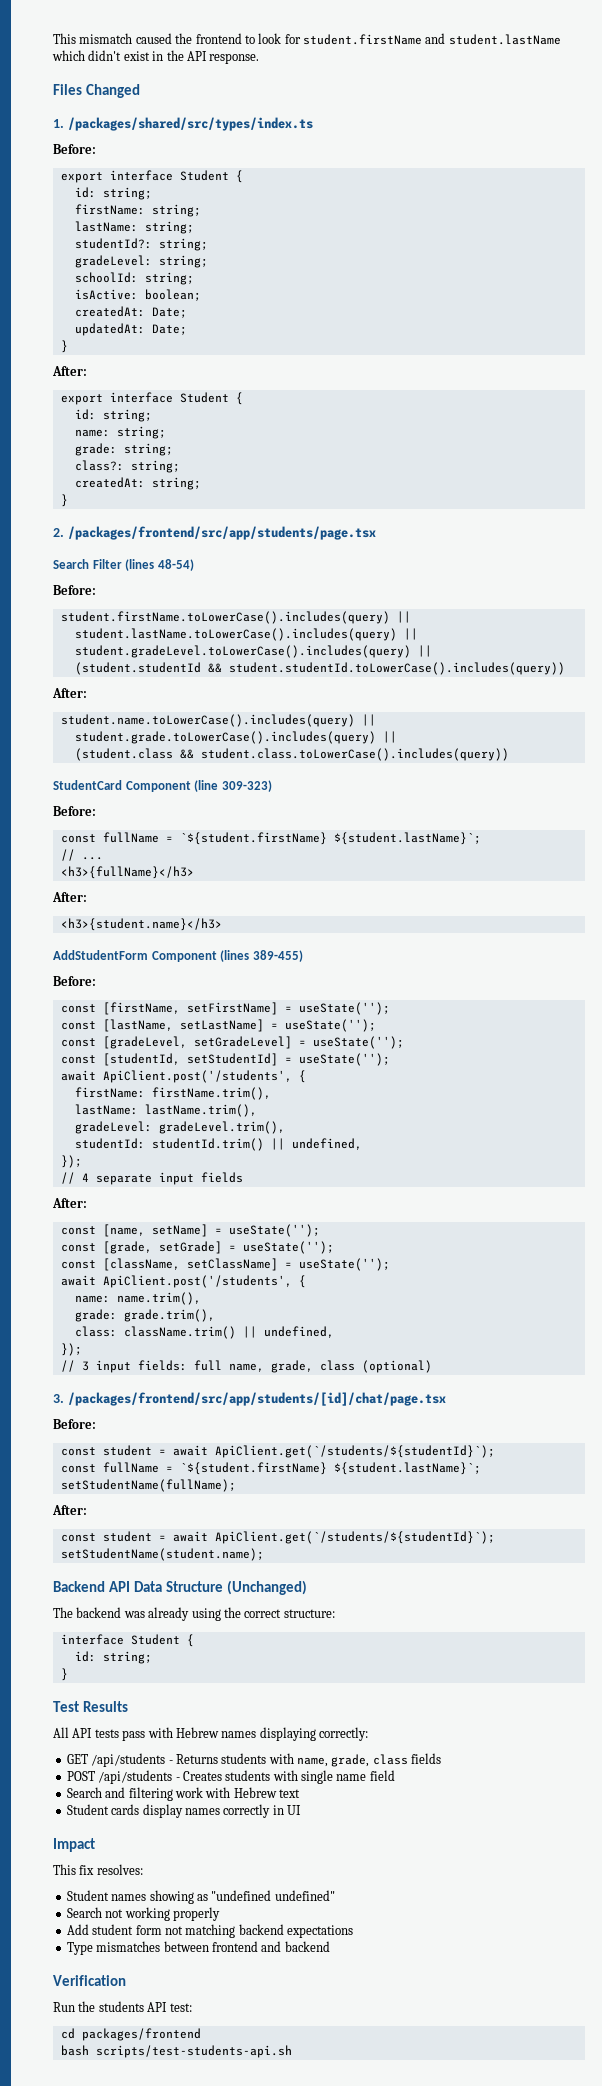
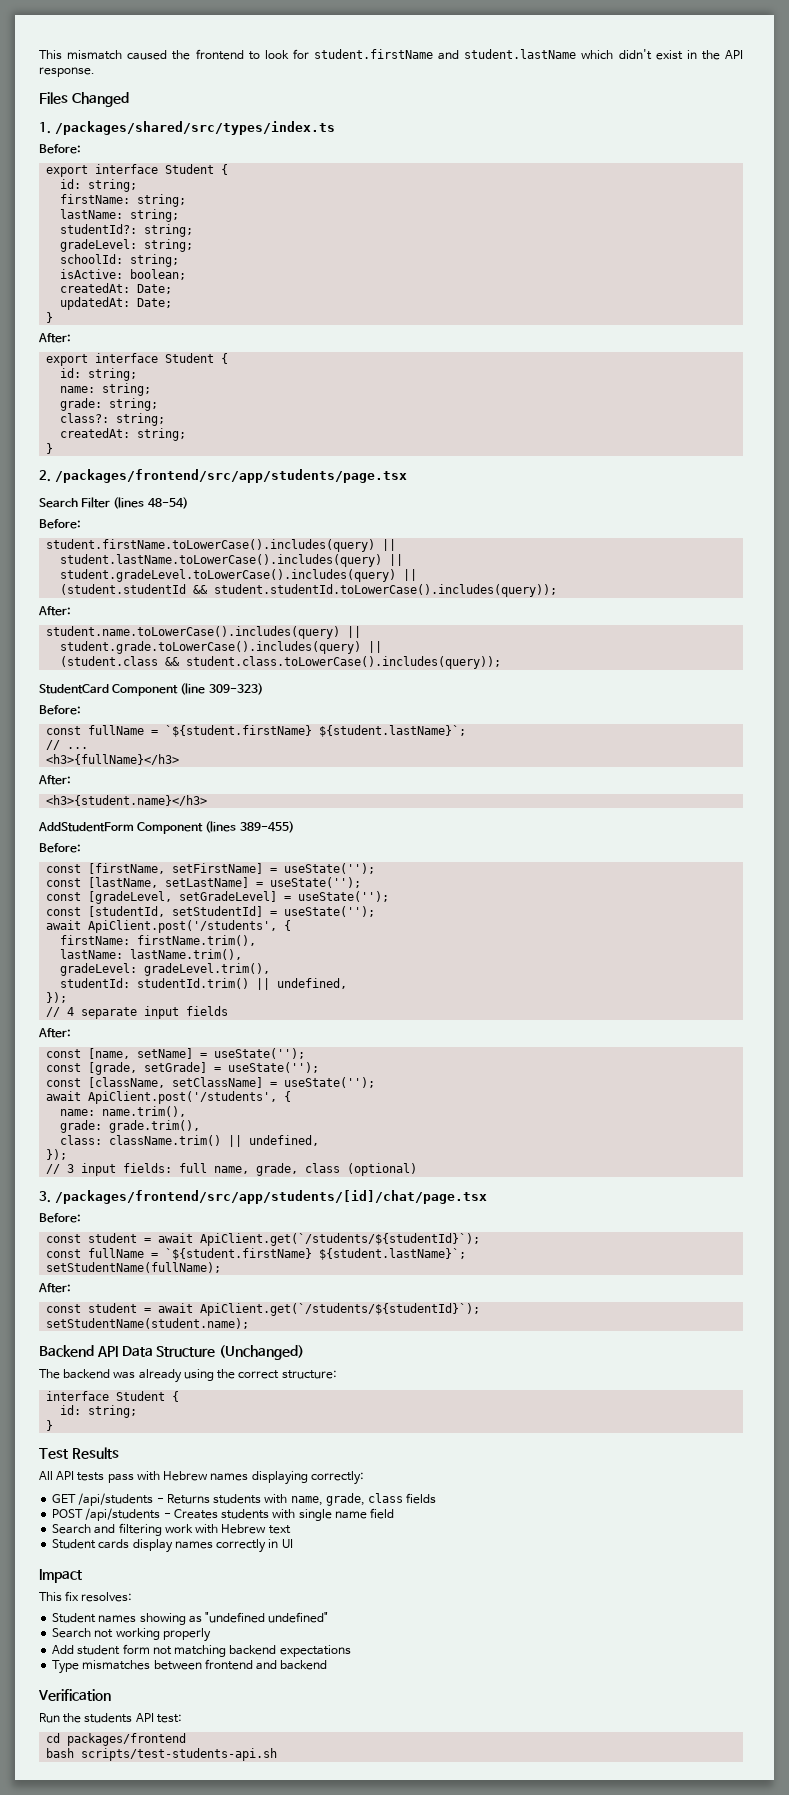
- (student.studentId && student.studentId.toLowerCase().includes(query))
+ (student.studentId && student.studentId.toLowerCase().includes(query));
- (student.class && student.class.toLowerCase().includes(query))
+ (student.class && student.class.toLowerCase().includes(query));

